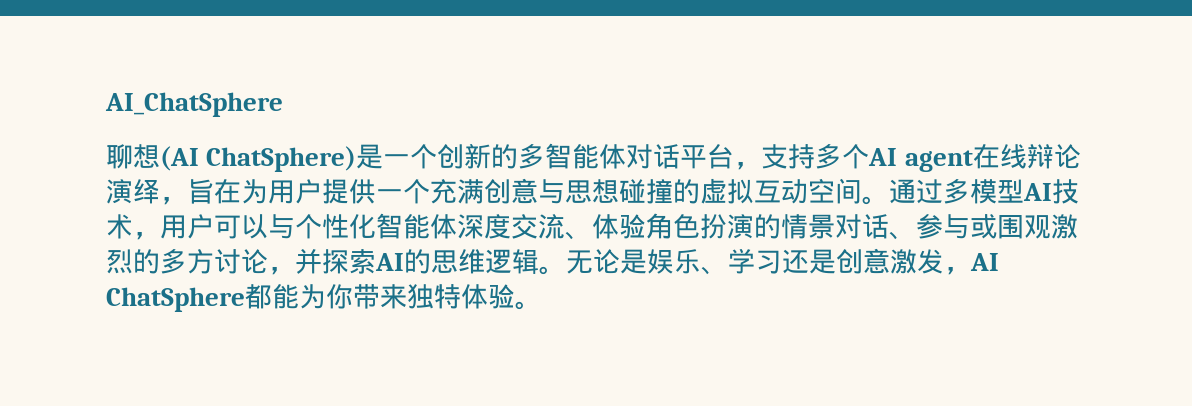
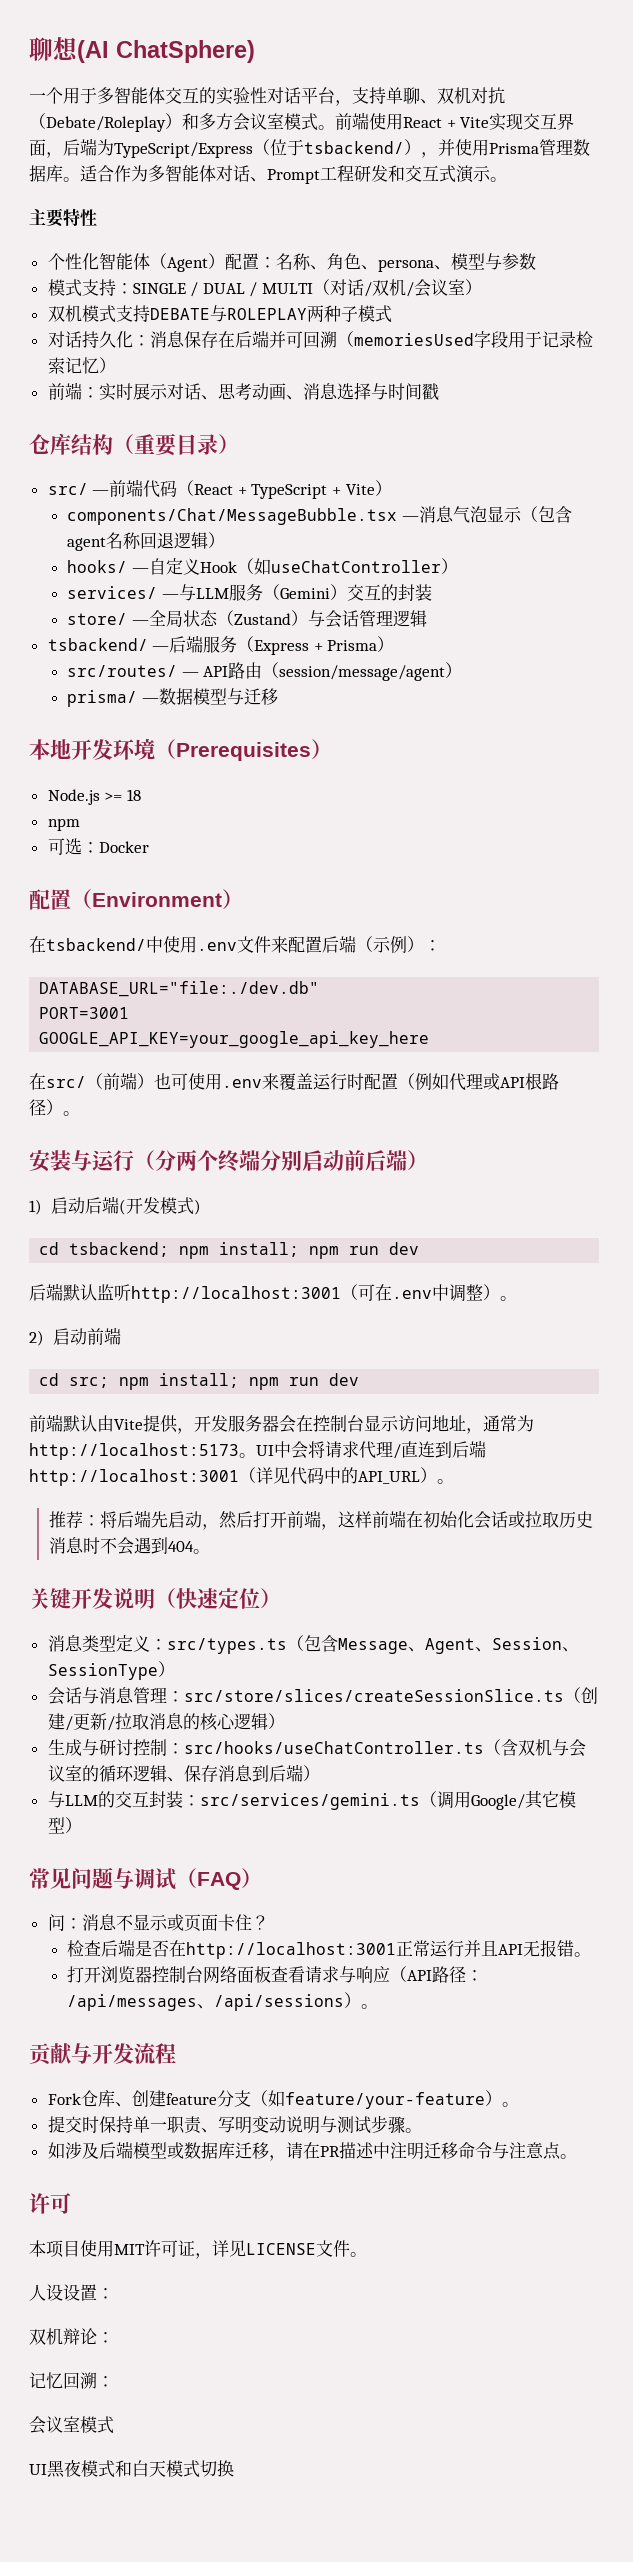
- AI_ChatSphere
- 聊想(AI ChatSphere)是一个创新的多智能体对话平台，支持多个AI agent在线辩论演绎，旨在为用户提供一个充满创意与思想碰撞的虚拟互动空间。通过多模型AI技术，用户可以与个性化智能体深度交流、体验角色扮演的情景对话、参与或围观激烈的多方讨论，并探索AI的思维逻辑。无论是娱乐、学习还是创意激发，AI ChatSphere都能为你带来独特体验。
+ 聊想(AI ChatSphere)
+ 一个用于多智能体交互的实验性对话平台，支持单聊、双机对抗（Debate/Roleplay）和多方会议室模式。前端使用React + Vite实现交互界面，后端为TypeScript/Express（位于tsbackend/），并使用Prisma管理数据库。适合作为多智能体对话、Prompt工程研发和交互式演示。
+ 主要特性
+ 个性化智能体（Agent）配置：名称、角色、persona、模型与参数
+ 模式支持：SINGLE / DUAL / MULTI（对话/双机/会议室）
+ 双机模式支持DEBATE与ROLEPLAY两种子模式
+ 对话持久化：消息保存在后端并可回溯（memoriesUsed字段用于记录检索记忆）
+ 前端：实时展示对话、思考动画、消息选择与时间戳
+ 仓库结构（重要目录）
+ src/ —前端代码（React + TypeScript + Vite）
+ components/Chat/MessageBubble.tsx —消息气泡显示（包含agent名称回退逻辑）
+ hooks/ —自定义Hook（如useChatController）
+ services/ —与LLM服务（Gemini）交互的封装
+ store/ —全局状态（Zustand）与会话管理逻辑
+ tsbackend/ —后端服务（Express + Prisma）
+ src/routes/ — API路由（session/message/agent）
+ prisma/ —数据模型与迁移
+ 本地开发环境（Prerequisites）
+ Node.js >= 18
+ npm
+ 可选：Docker
+ 配置（Environment）
+ 在tsbackend/中使用.env文件来配置后端（示例）：
+ DATABASE_URL="file:./dev.db"
+ PORT=3001
+ GOOGLE_API_KEY=your_google_api_key_here
+ 在src/（前端）也可使用.env来覆盖运行时配置（例如代理或API根路径）。
+ 安装与运行（分两个终端分别启动前后端）
+ 1)启动后端(开发模式)
+ cd tsbackend; npm install; npm run dev
+ 后端默认监听http://localhost:3001（可在.env中调整）。
+ 2)启动前端
+ cd src; npm install; npm run dev
+ 前端默认由Vite提供，开发服务器会在控制台显示访问地址，通常为http://localhost:5173。UI中会将请求代理/直连到后端http://localhost:3001（详见代码中的API_URL）。
+ 推荐：将后端先启动，然后打开前端，这样前端在初始化会话或拉取历史消息时不会遇到404。
+ 关键开发说明（快速定位）
+ 消息类型定义：src/types.ts（包含Message、Agent、Session、SessionType）
+ 会话与消息管理：src/store/slices/createSessionSlice.ts（创建/更新/拉取消息的核心逻辑）
+ 生成与研讨控制：src/hooks/useChatController.ts（含双机与会议室的循环逻辑、保存消息到后端）
+ 与LLM的交互封装：src/services/gemini.ts（调用Google/其它模型）
+ 常见问题与调试（FAQ）
+ 问：消息不显示或页面卡住？
+ 检查后端是否在http://localhost:3001正常运行并且API无报错。
+ 打开浏览器控制台网络面板查看请求与响应（API路径：/api/messages、/api/sessions）。
+ 贡献与开发流程
+ Fork仓库、创建feature分支（如feature/your-feature）。
+ 提交时保持单一职责、写明变动说明与测试步骤。
+ 如涉及后端模型或数据库迁移，请在PR描述中注明迁移命令与注意点。
+ 许可
+ 本项目使用MIT许可证，详见LICENSE文件。
+ 人设设置：
+ 双机辩论：
+ 记忆回溯：
+ 会议室模式
+ UI黑夜模式和白天模式切换

